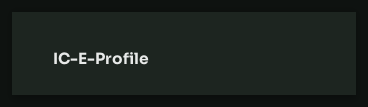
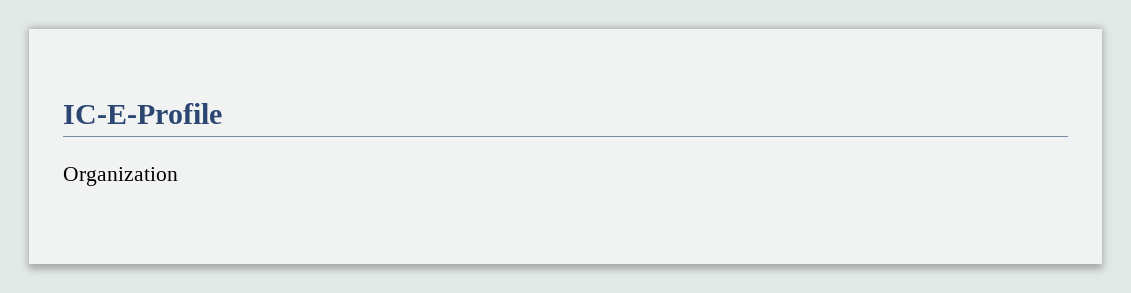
+ Organization

